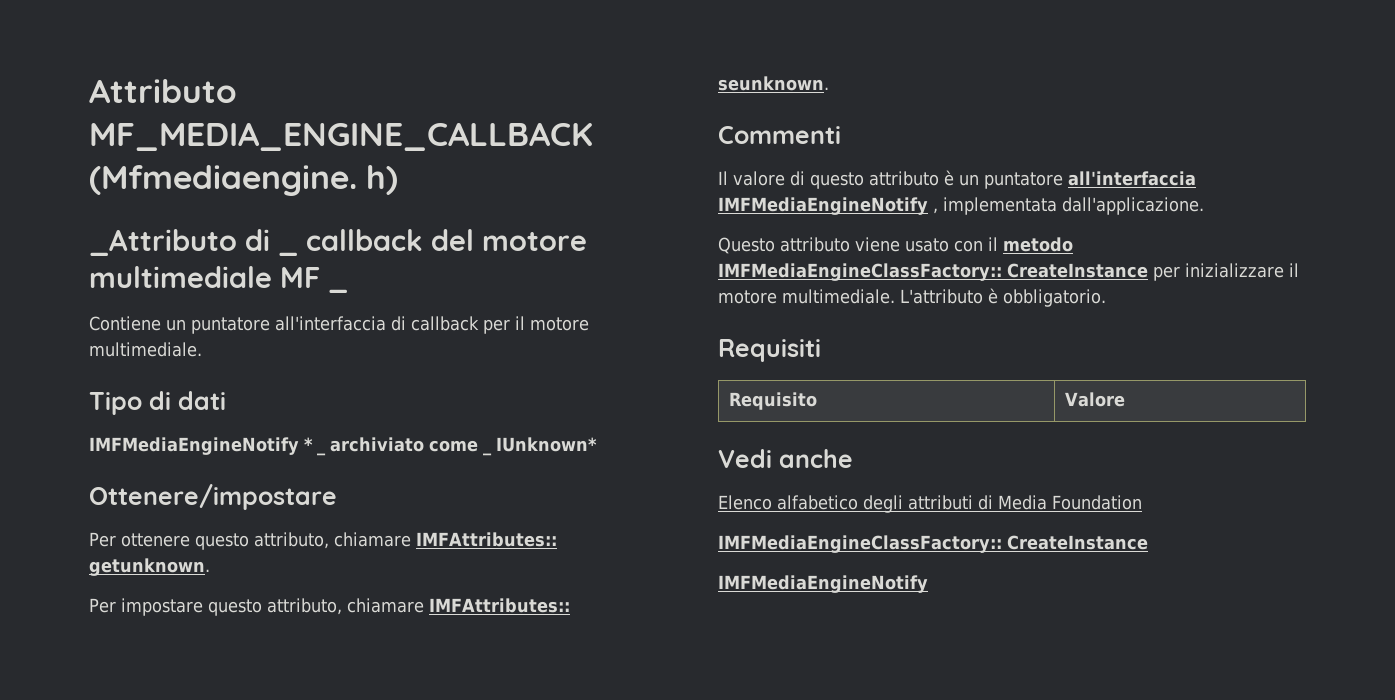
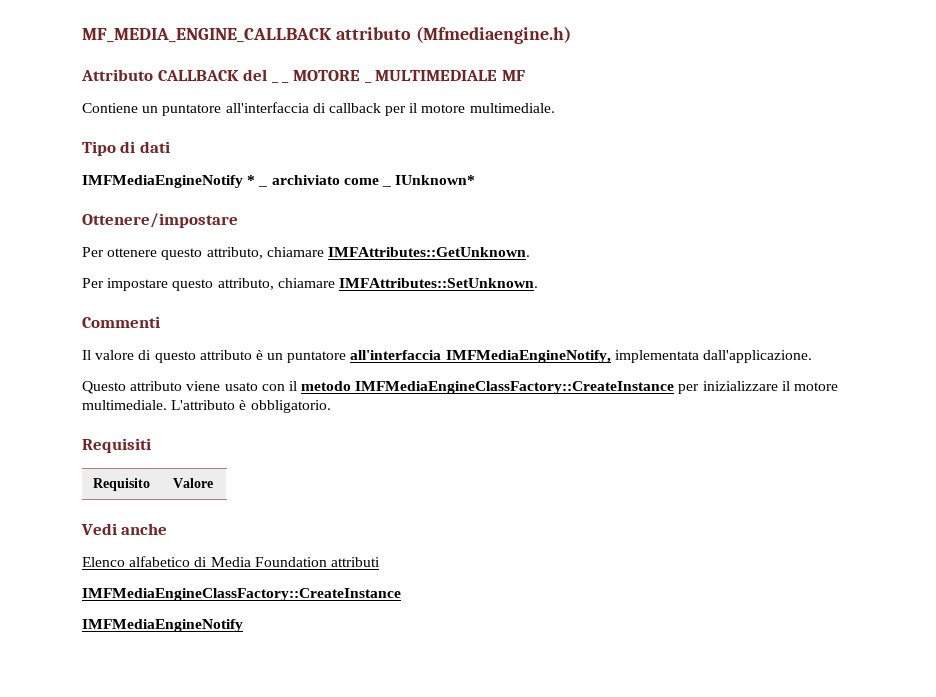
- Attributo MF_MEDIA_ENGINE_CALLBACK (Mfmediaengine. h)
- _Attributo di _ callback del motore multimediale MF _
+ MF_MEDIA_ENGINE_CALLBACK attributo (Mfmediaengine.h)
+ Attributo CALLBACK del _ _ MOTORE _ MULTIMEDIALE MF
- Per ottenere questo attributo, chiamare IMFAttributes:: getunknown.
+ Per ottenere questo attributo, chiamare IMFAttributes::GetUnknown.
- Per impostare questo attributo, chiamare IMFAttributes:: seunknown.
+ Per impostare questo attributo, chiamare IMFAttributes::SetUnknown.
- Il valore di questo attributo è un puntatore all'interfaccia IMFMediaEngineNotify , implementata dall'applicazione.
+ Il valore di questo attributo è un puntatore all'interfaccia IMFMediaEngineNotify, implementata dall'applicazione.
- Questo attributo viene usato con il metodo IMFMediaEngineClassFactory:: CreateInstance per inizializzare il motore multimediale.
+ Questo attributo viene usato con il metodo IMFMediaEngineClassFactory::CreateInstance per inizializzare il motore multimediale.
- Elenco alfabetico degli attributi di Media Foundation
- IMFMediaEngineClassFactory:: CreateInstance
+ Elenco alfabetico di Media Foundation attributi
+ IMFMediaEngineClassFactory::CreateInstance

